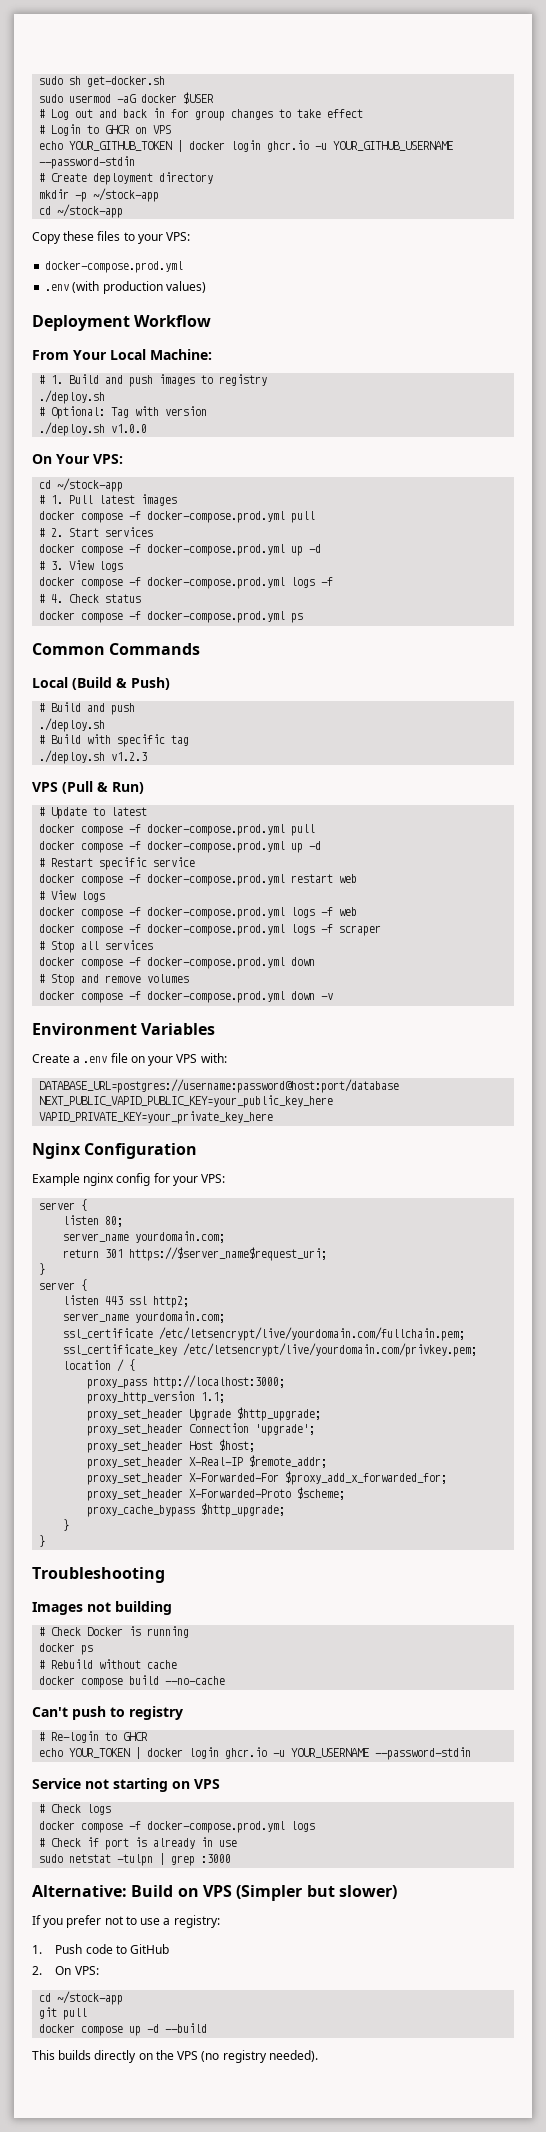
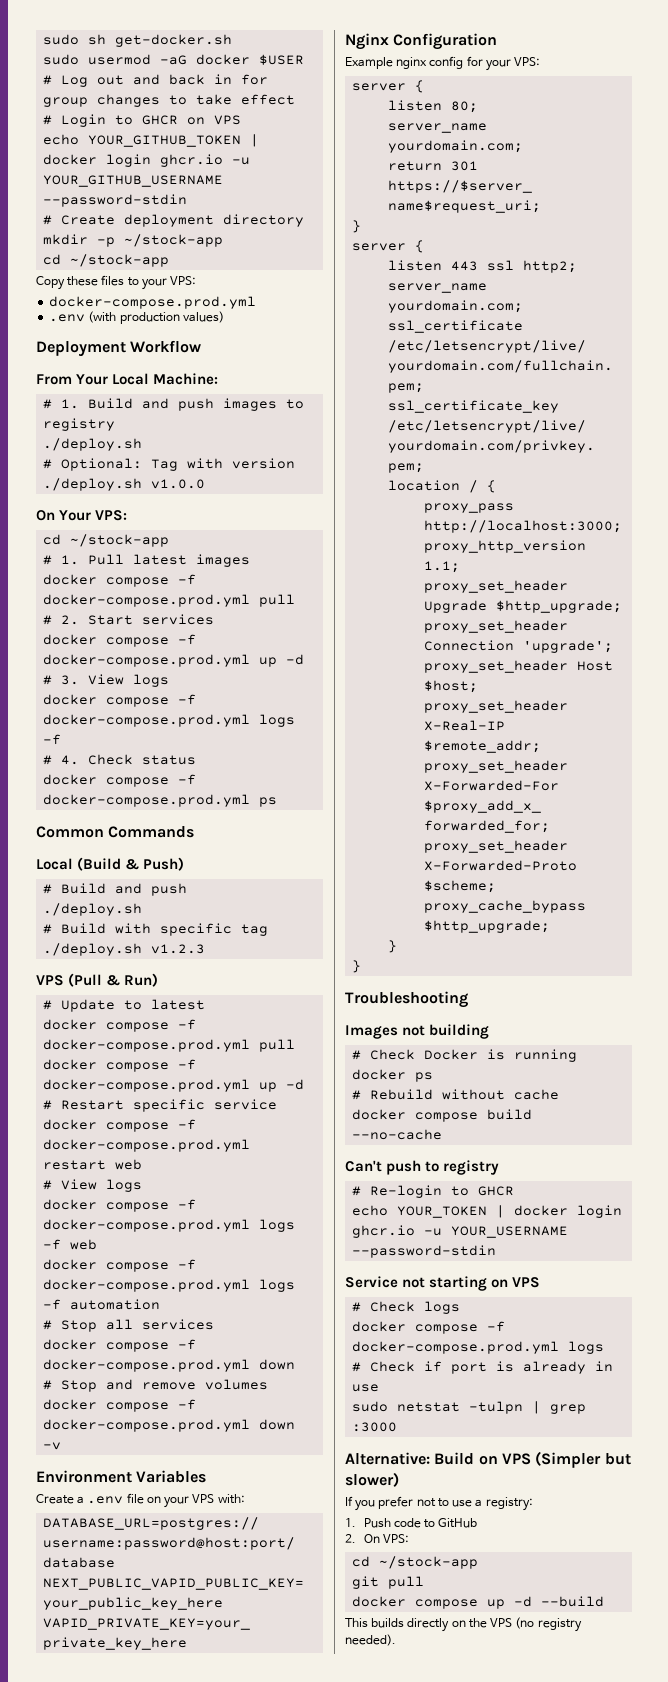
- docker compose -f docker-compose.prod.yml logs -f scraper
+ docker compose -f docker-compose.prod.yml logs -f automation

